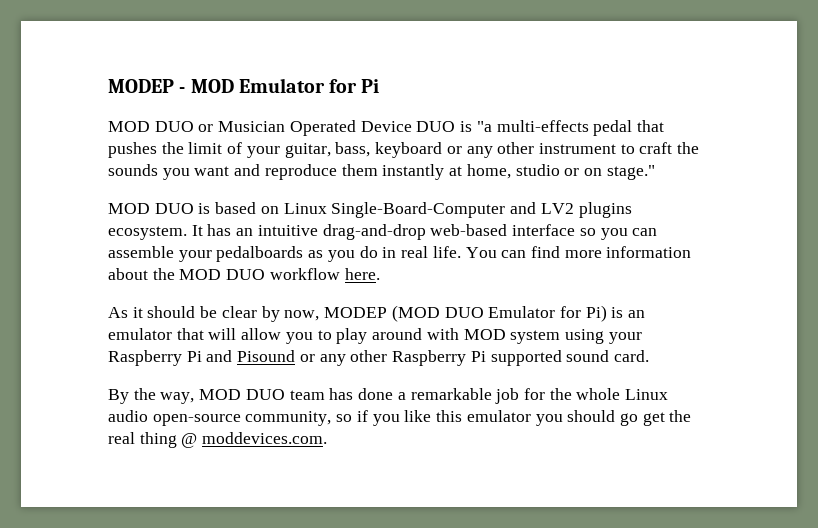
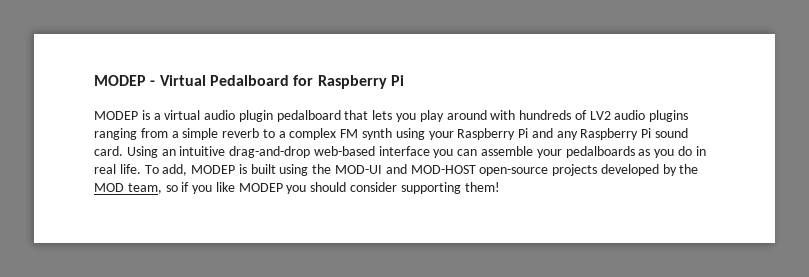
- MODEP - MOD Emulator for Pi
- MOD DUO or Musician Operated Device DUO is "a multi-effects pedal that pushes the limit of your guitar, bass, keyboard or any other instrument to craft the sounds you want and reproduce them instantly at home, studio or on stage."
- MOD DUO is based on Linux Single-Board-Computer and LV2 plugins ecosystem. It has an intuitive drag-and-drop web-based interface so you can assemble your pedalboards as you do in real life.
+ MODEP - Virtual Pedalboard for Raspberry Pi
+ MODEP is a virtual audio plugin pedalboard that lets you play around with hundreds of LV2 audio plugins ranging from a simple reverb to a complex FM synth using your Raspberry Pi and any Raspberry Pi sound card. Using an intuitive drag-and-drop web-based interface you can assemble your pedalboards as you do in real life.
- You can find more information about the MOD DUO workflow here.
- As it should be clear by now, MODEP (MOD DUO Emulator for Pi) is an emulator that will allow you to play around with MOD system using your Raspberry Pi and Pisound or any other Raspberry Pi supported sound card.
- By the way, MOD DUO team has done a remarkable job for the whole Linux audio open-source community, so if you like this emulator you should go get the real thing @ moddevices.com.
+ To add, MODEP is built using the MOD-UI and MOD-HOST open-source projects developed by the MOD team, so if you like MODEP you should consider supporting them!

